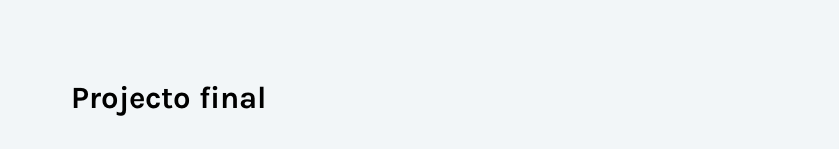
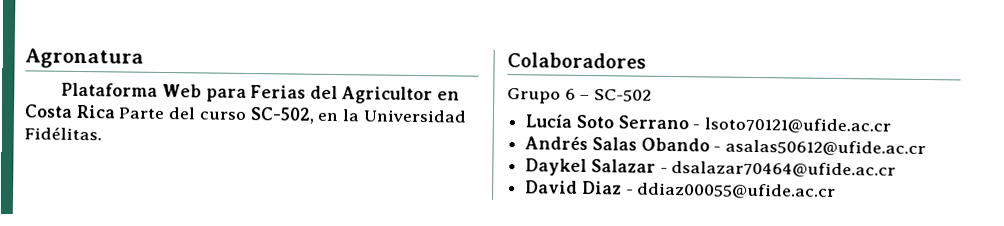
- Projecto final
+ Agronatura
+ Plataforma Web para Ferias del Agricultor en Costa Rica Parte del curso SC-502, en la Universidad Fidélitas.
+ Colaboradores
+ Grupo 6 – SC-502
+ Lucía Soto Serrano - lsoto70121@ufide.ac.cr
+ Andrés Salas Obando - asalas50612@ufide.ac.cr
+ Daykel Salazar - dsalazar70464@ufide.ac.cr
+ David Diaz - ddiaz00055@ufide.ac.cr

